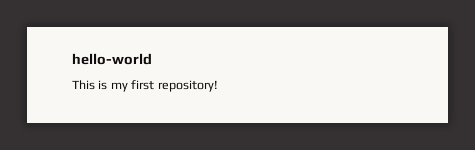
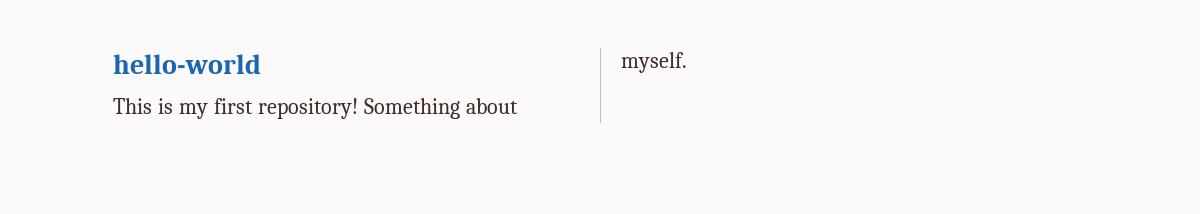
+ Something about myself.

